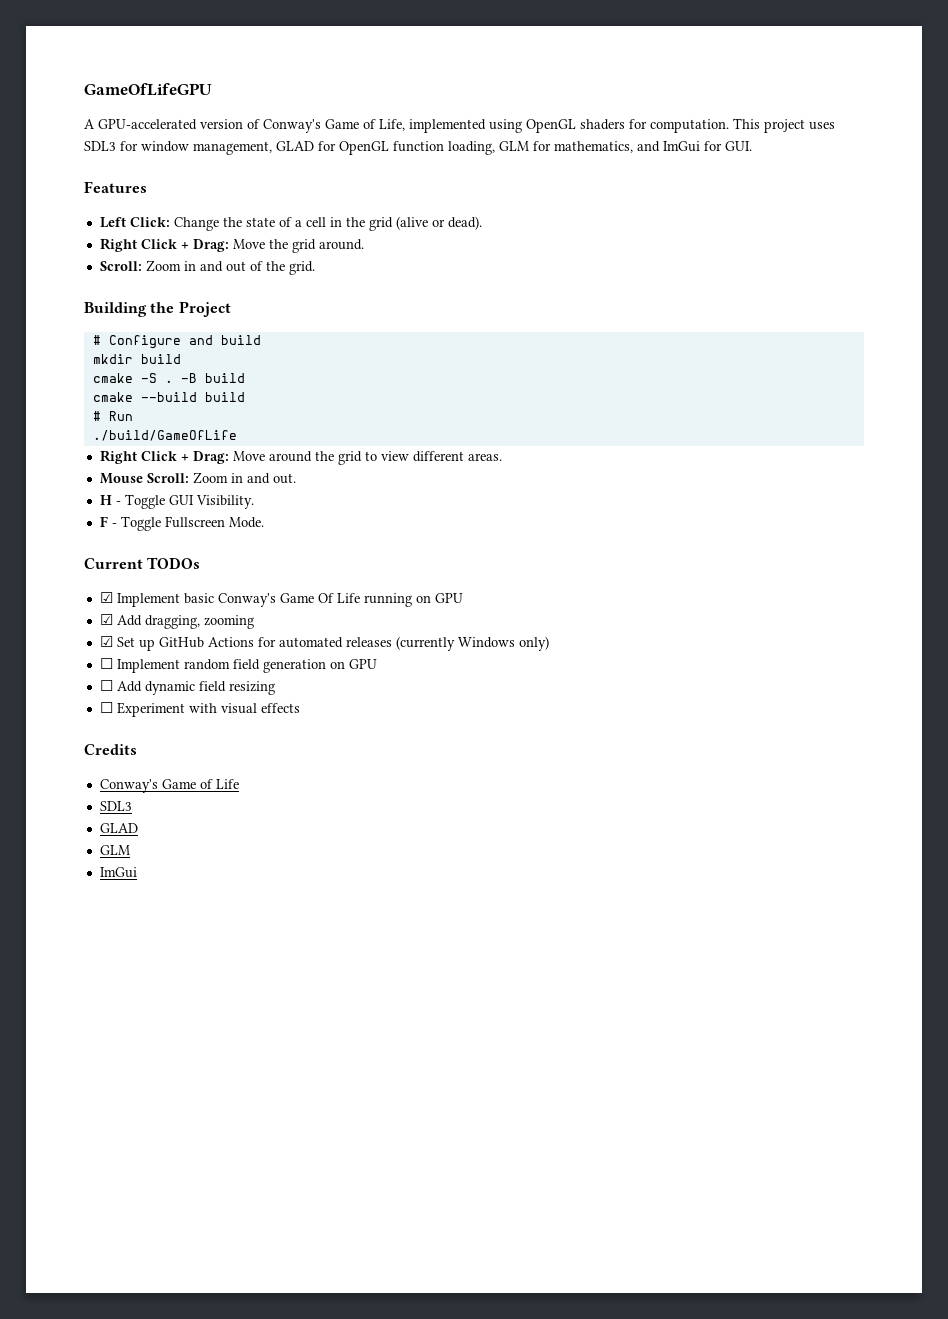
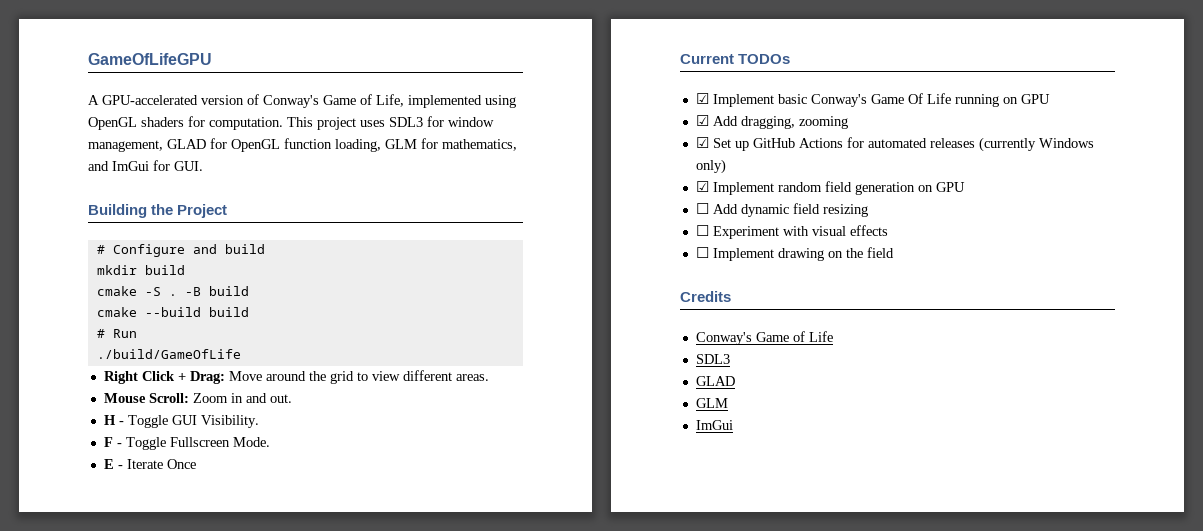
- Features
- Left Click: Change the state of a cell in the grid (alive or dead).
- Right Click + Drag: Move the grid around.
- Scroll: Zoom in and out of the grid.
+ E - Iterate Once
- ☐ Implement random field generation on GPU
+ ☑ Implement random field generation on GPU
+ ☐ Implement drawing on the field

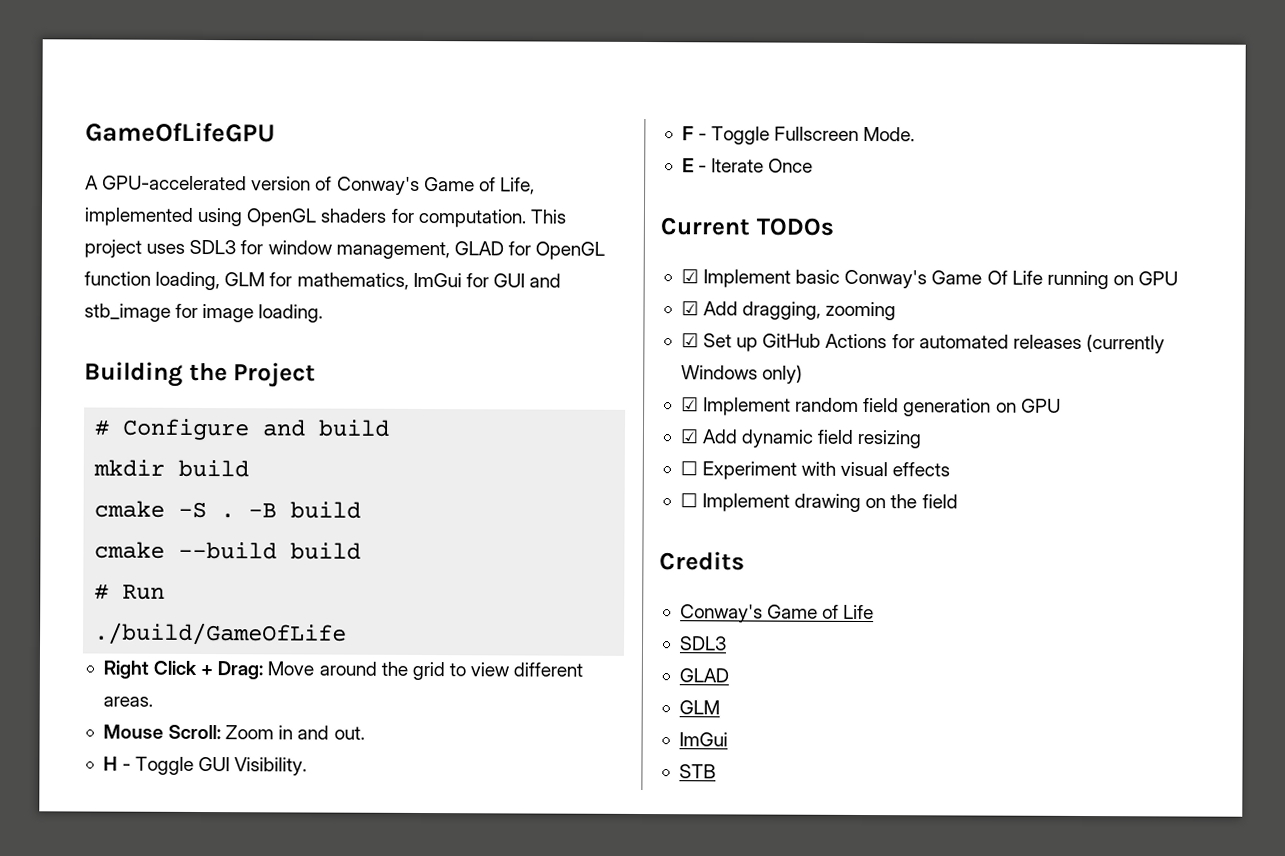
- This project uses SDL3 for window management, GLAD for OpenGL function loading, GLM for mathematics, and ImGui for GUI.
+ This project uses SDL3 for window management, GLAD for OpenGL function loading, GLM for mathematics, ImGui for GUI and stb_image for image loading.
- ☐ Add dynamic field resizing
+ ☑ Add dynamic field resizing
+ STB

